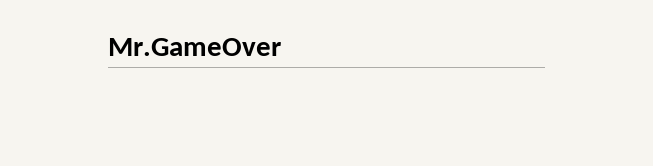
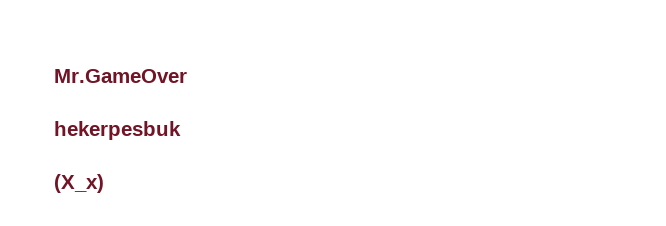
+ hekerpesbuk
+ (X_x)

